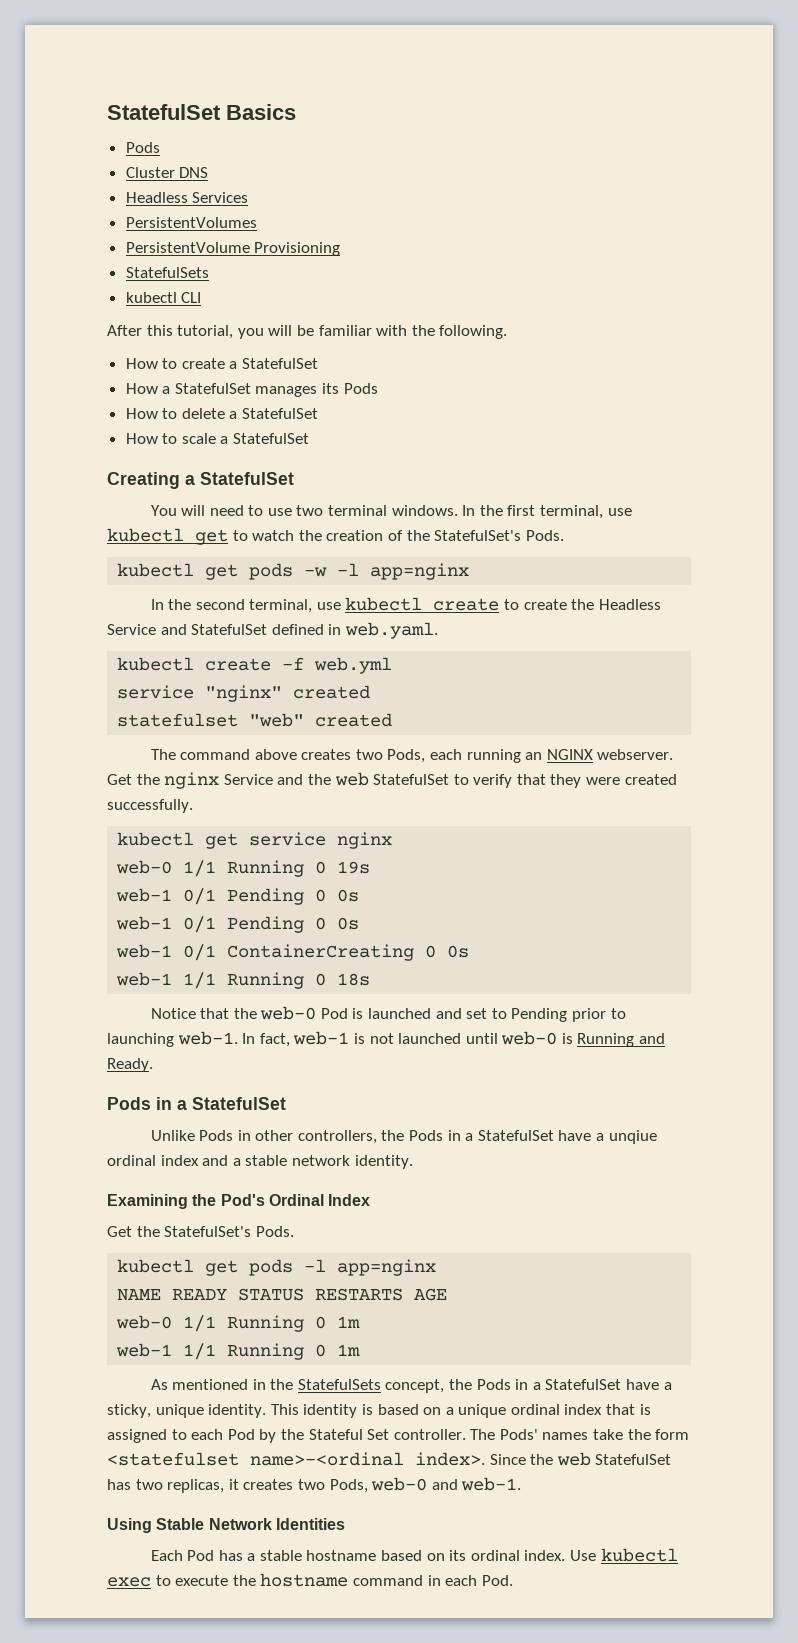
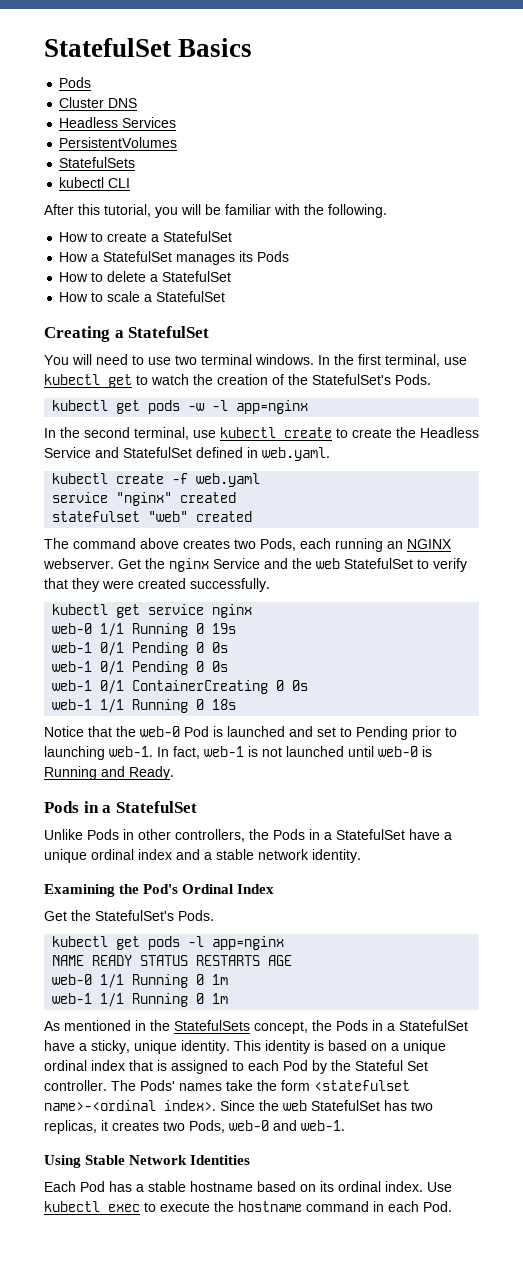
- PersistentVolume Provisioning
- kubectl create -f web.yml
+ kubectl create -f web.yaml
- Unlike Pods in other controllers, the Pods in a StatefulSet have a unqiue ordinal index and a stable network identity.
+ Unlike Pods in other controllers, the Pods in a StatefulSet have a unique ordinal index and a stable network identity.

